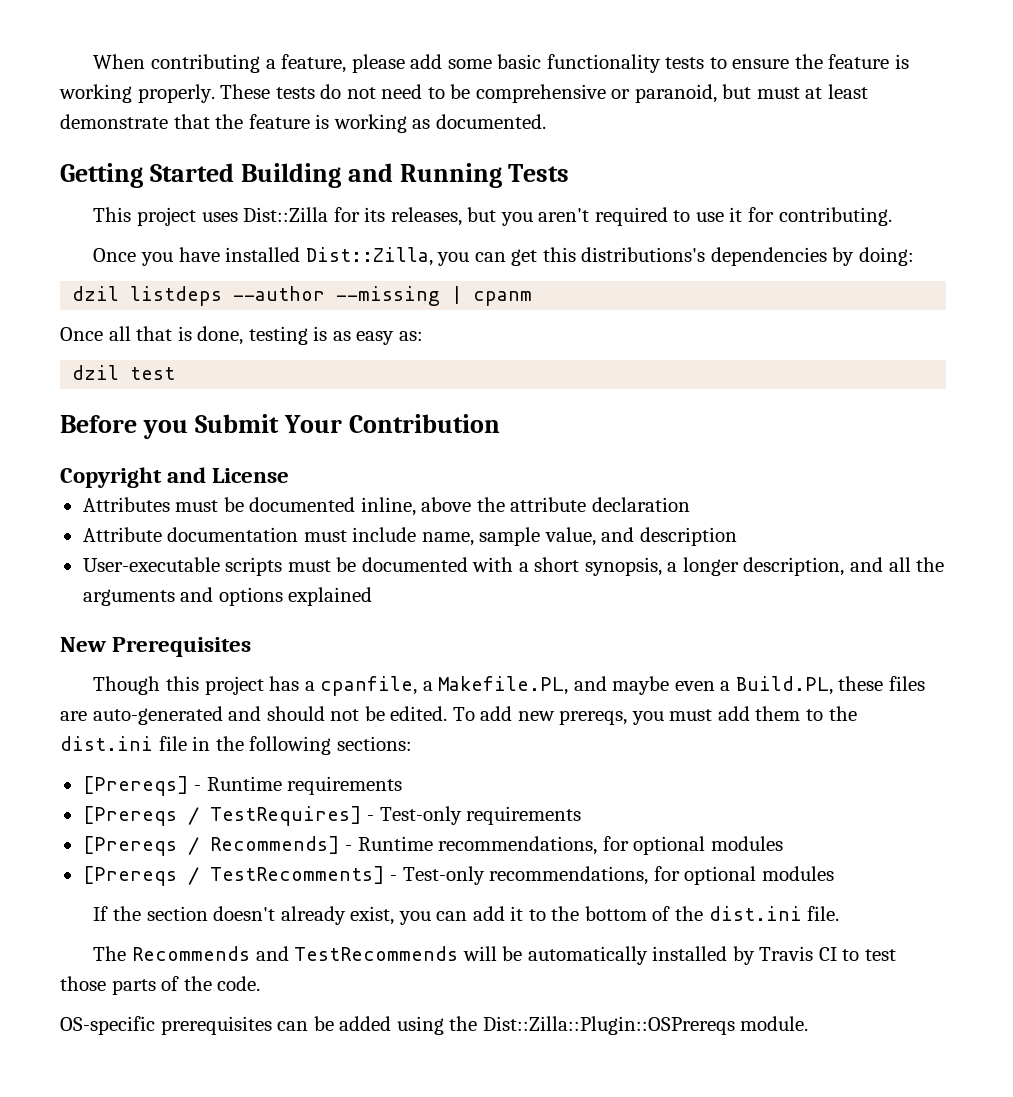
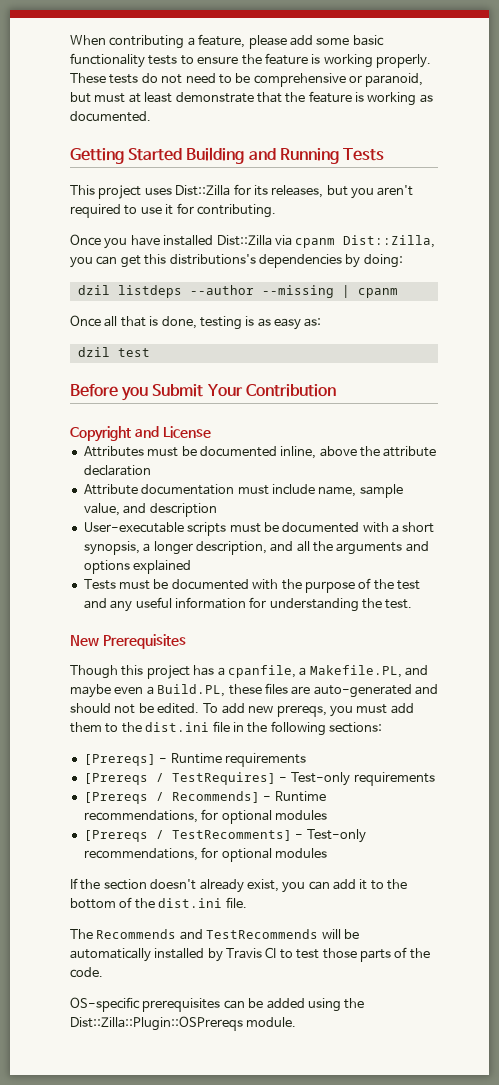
- Once you have installed Dist::Zilla, you can get this distributions's dependencies by doing:
+ Once you have installed Dist::Zilla via cpanm Dist::Zilla, you can get this distributions's dependencies by doing:
+ Tests must be documented with the purpose of the test and any useful information for understanding the test.

